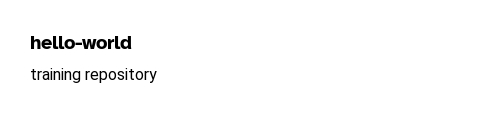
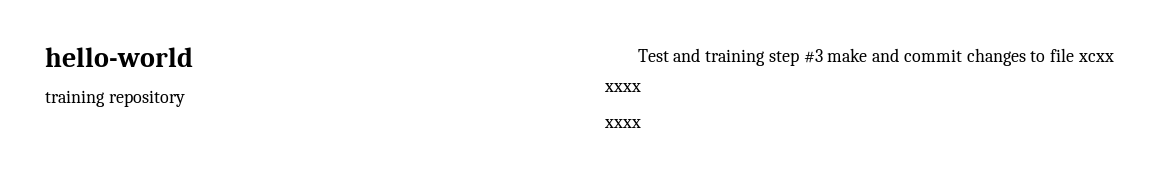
+ Test and training step #3 make and commit changes to file xcxx xxxx
+ xxxx

